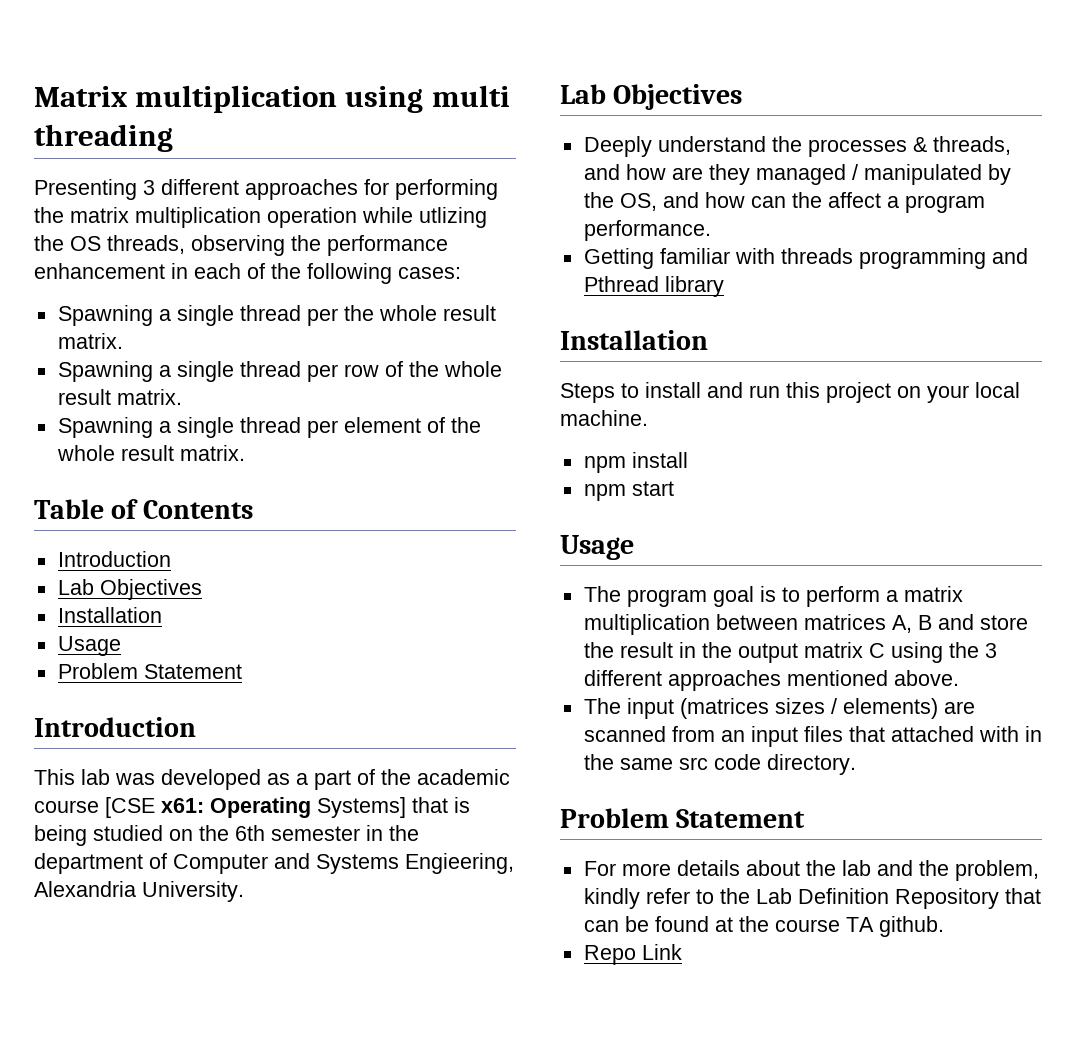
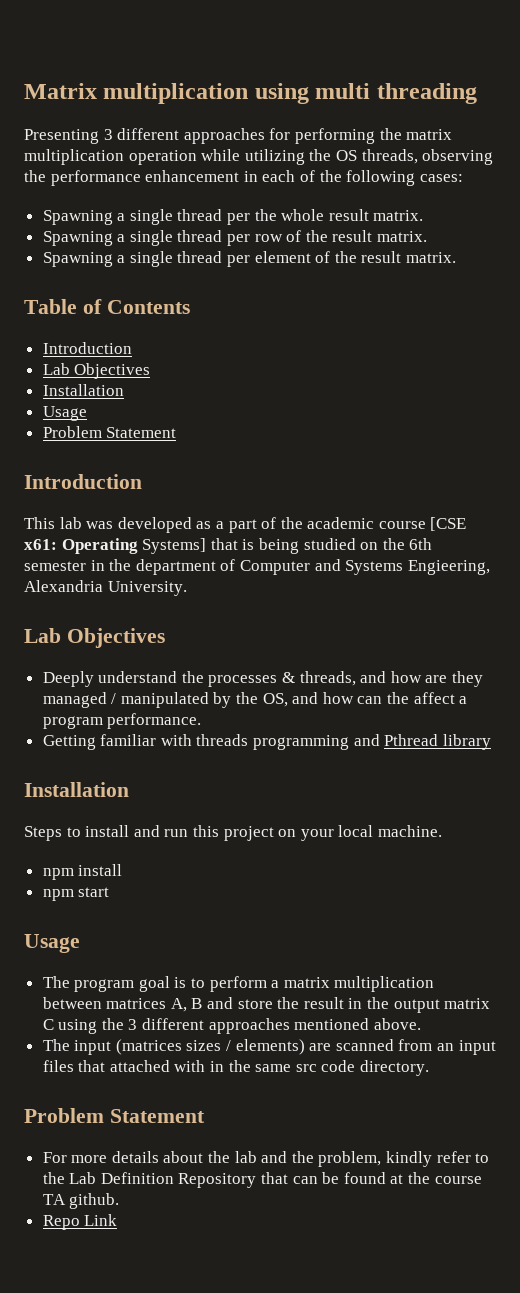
- Presenting 3 different approaches for performing the matrix multiplication operation while utlizing the OS threads, observing the performance enhancement in each of the following cases:
+ Presenting 3 different approaches for performing the matrix multiplication operation while utilizing the OS threads, observing the performance enhancement in each of the following cases:
- Spawning a single thread per row of the whole result matrix.
+ Spawning a single thread per row of the result matrix.
- Spawning a single thread per element of the whole result matrix.
+ Spawning a single thread per element of the result matrix.

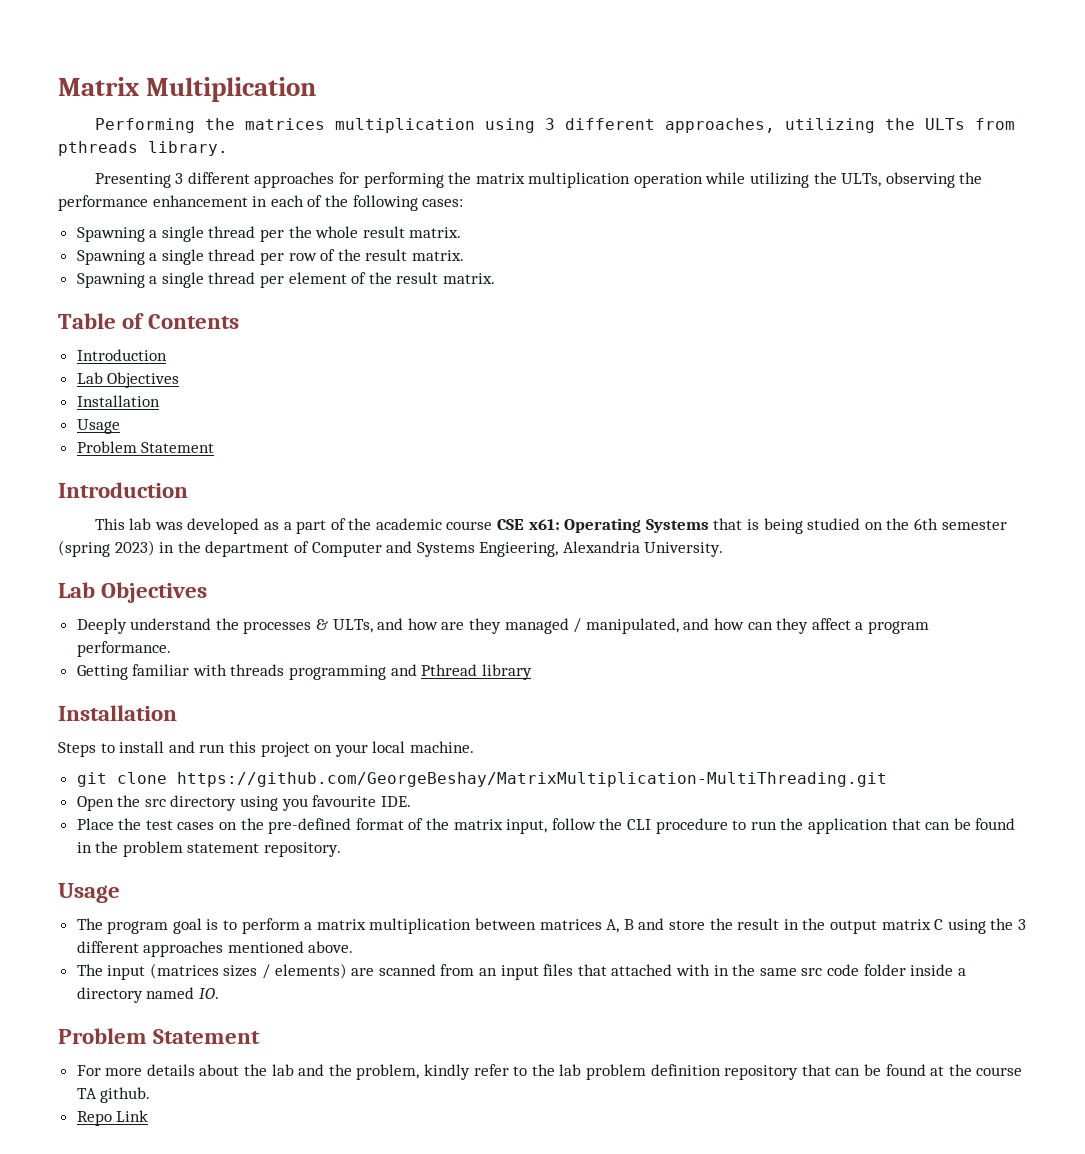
- Matrix multiplication using multi threading
+ Matrix Multiplication
+ Performing the matrices multiplication using 3 different approaches, utilizing the ULTs from pthreads library.
- Presenting 3 different approaches for performing the matrix multiplication operation while utilizing the OS threads, observing the performance enhancement in each of the following cases:
+ Presenting 3 different approaches for performing the matrix multiplication operation while utilizing the ULTs, observing the performance enhancement in each of the following cases:
- This lab was developed as a part of the academic course [CSE x61: Operating Systems] that is being studied on the 6th semester in the department of Computer and Systems Engieering, Alexandria University.
+ This lab was developed as a part of the academic course CSE x61: Operating Systems that is being studied on the 6th semester (spring 2023) in the department of Computer and Systems Engieering, Alexandria University.
- Deeply understand the processes & threads, and how are they managed / manipulated by the OS, and how can the affect a program performance.
+ Deeply understand the processes & ULTs, and how are they managed / manipulated, and how can they affect a program performance.
- npm install
- npm start
+ git clone https://github.com/GeorgeBeshay/MatrixMultiplication-MultiThreading.git
+ Open the src directory using you favourite IDE.
+ Place the test cases on the pre-defined format of the matrix input, follow the CLI procedure to run the application that can be found in the problem statement repository.
- The input (matrices sizes / elements) are scanned from an input files that attached with in the same src code directory.
+ The input (matrices sizes / elements) are scanned from an input files that attached with in the same src code folder inside a directory named IO.
- For more details about the lab and the problem, kindly refer to the Lab Definition Repository that can be found at the course TA github.
+ For more details about the lab and the problem, kindly refer to the lab problem definition repository that can be found at the course TA github.

